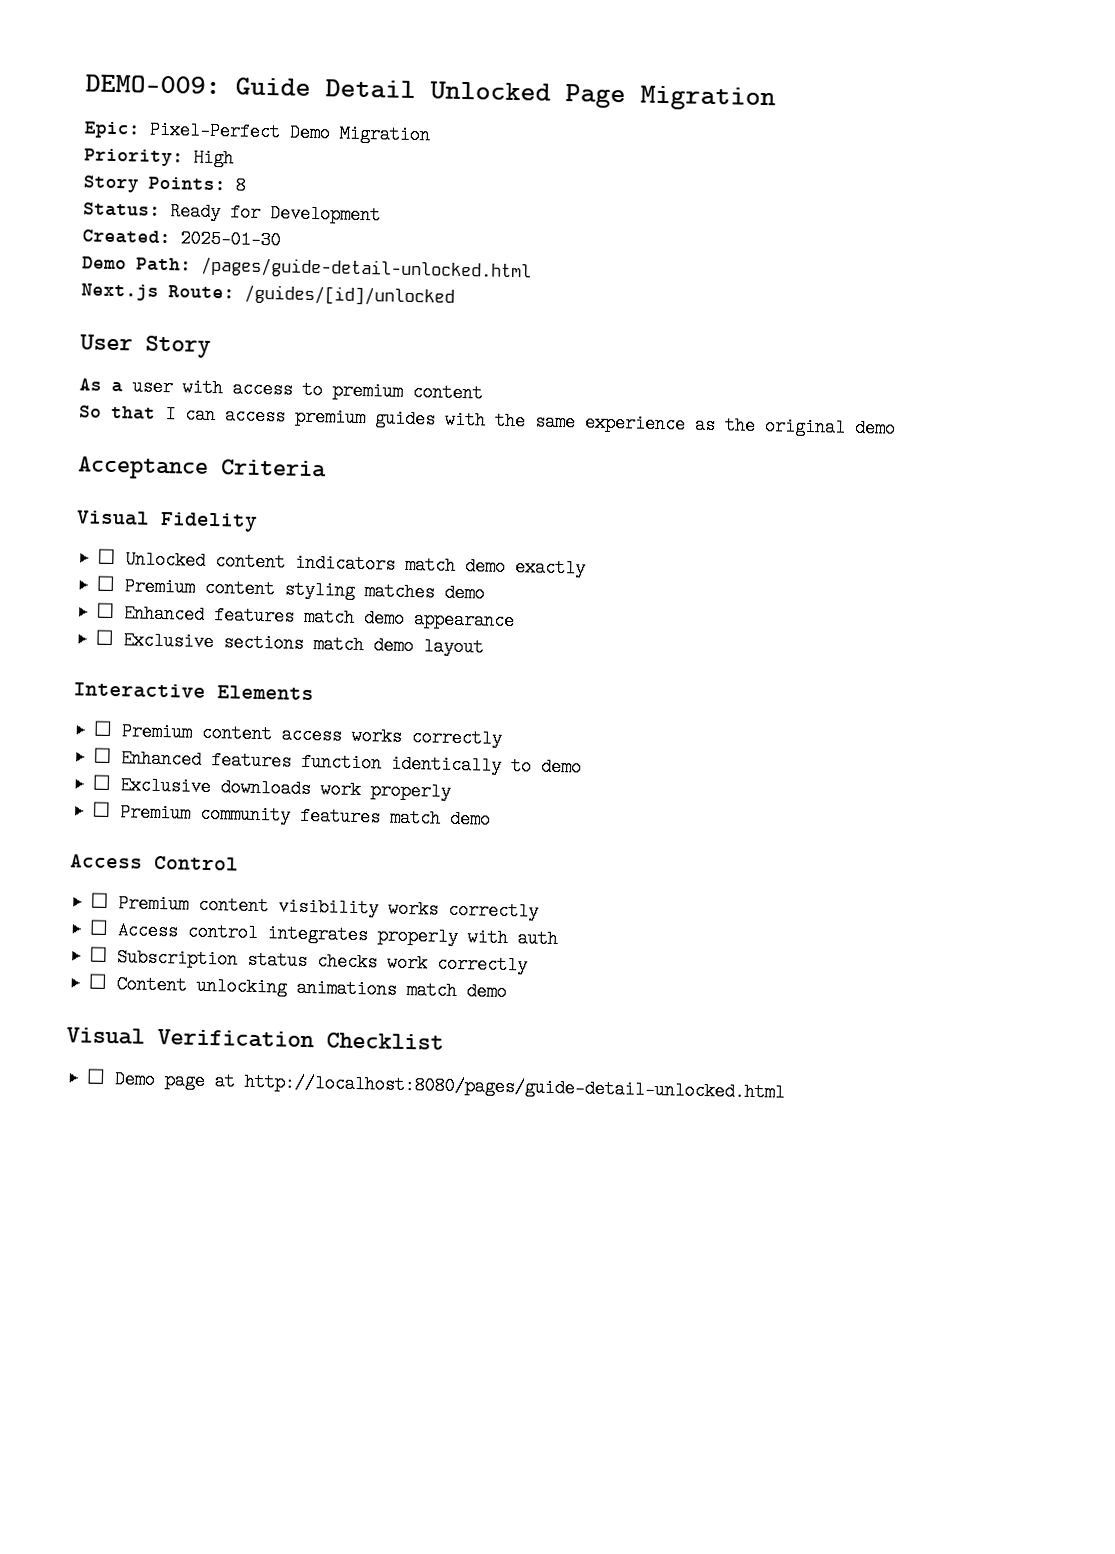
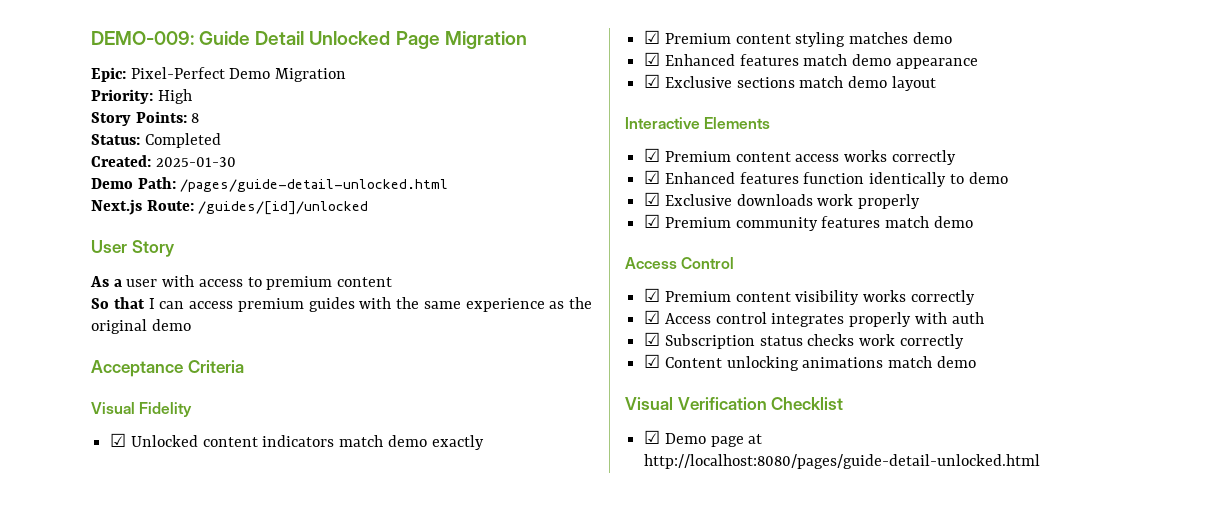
- Status: Ready for Development
+ Status: Completed
- ☐ Unlocked content indicators match demo exactly
+ ☑ Unlocked content indicators match demo exactly
- ☐ Premium content styling matches demo
+ ☑ Premium content styling matches demo
- ☐ Enhanced features match demo appearance
+ ☑ Enhanced features match demo appearance
- ☐ Exclusive sections match demo layout
+ ☑ Exclusive sections match demo layout
- ☐ Premium content access works correctly
+ ☑ Premium content access works correctly
- ☐ Enhanced features function identically to demo
+ ☑ Enhanced features function identically to demo
- ☐ Exclusive downloads work properly
+ ☑ Exclusive downloads work properly
- ☐ Premium community features match demo
+ ☑ Premium community features match demo
- ☐ Premium content visibility works correctly
+ ☑ Premium content visibility works correctly
- ☐ Access control integrates properly with auth
+ ☑ Access control integrates properly with auth
- ☐ Subscription status checks work correctly
+ ☑ Subscription status checks work correctly
- ☐ Content unlocking animations match demo
+ ☑ Content unlocking animations match demo
- ☐ Demo page at http://localhost:8080/pages/guide-detail-unlocked.html
+ ☑ Demo page at http://localhost:8080/pages/guide-detail-unlocked.html

